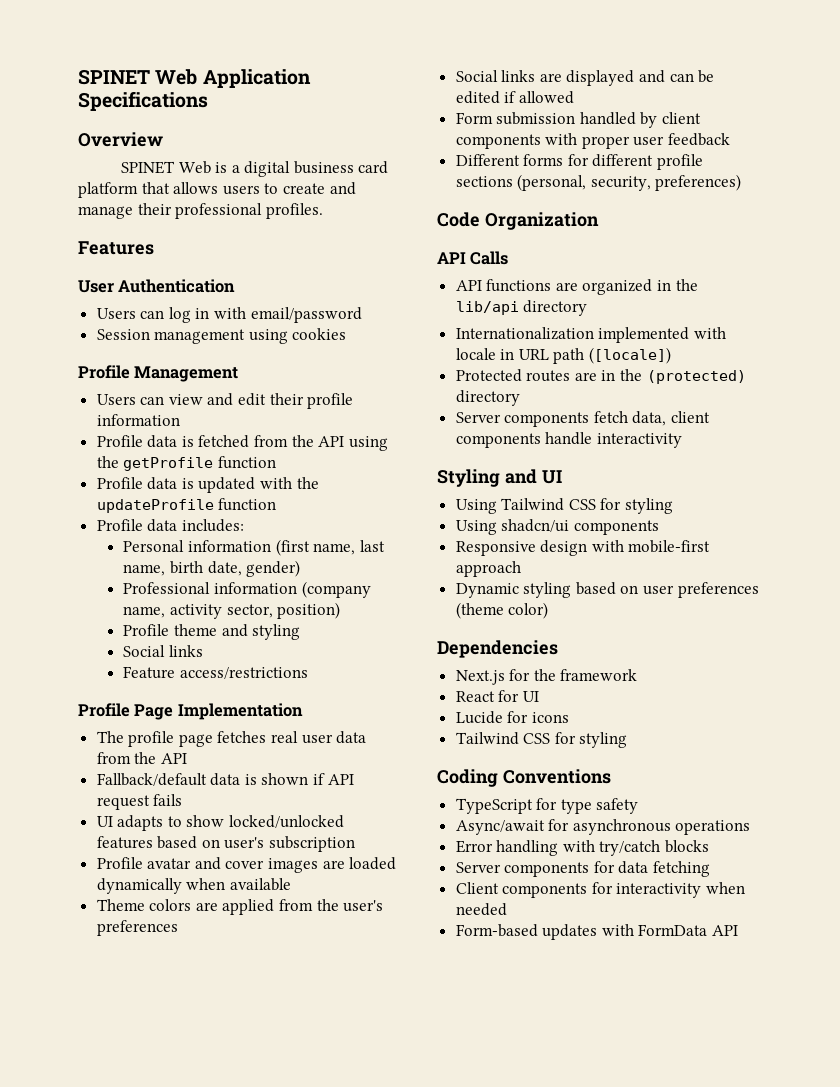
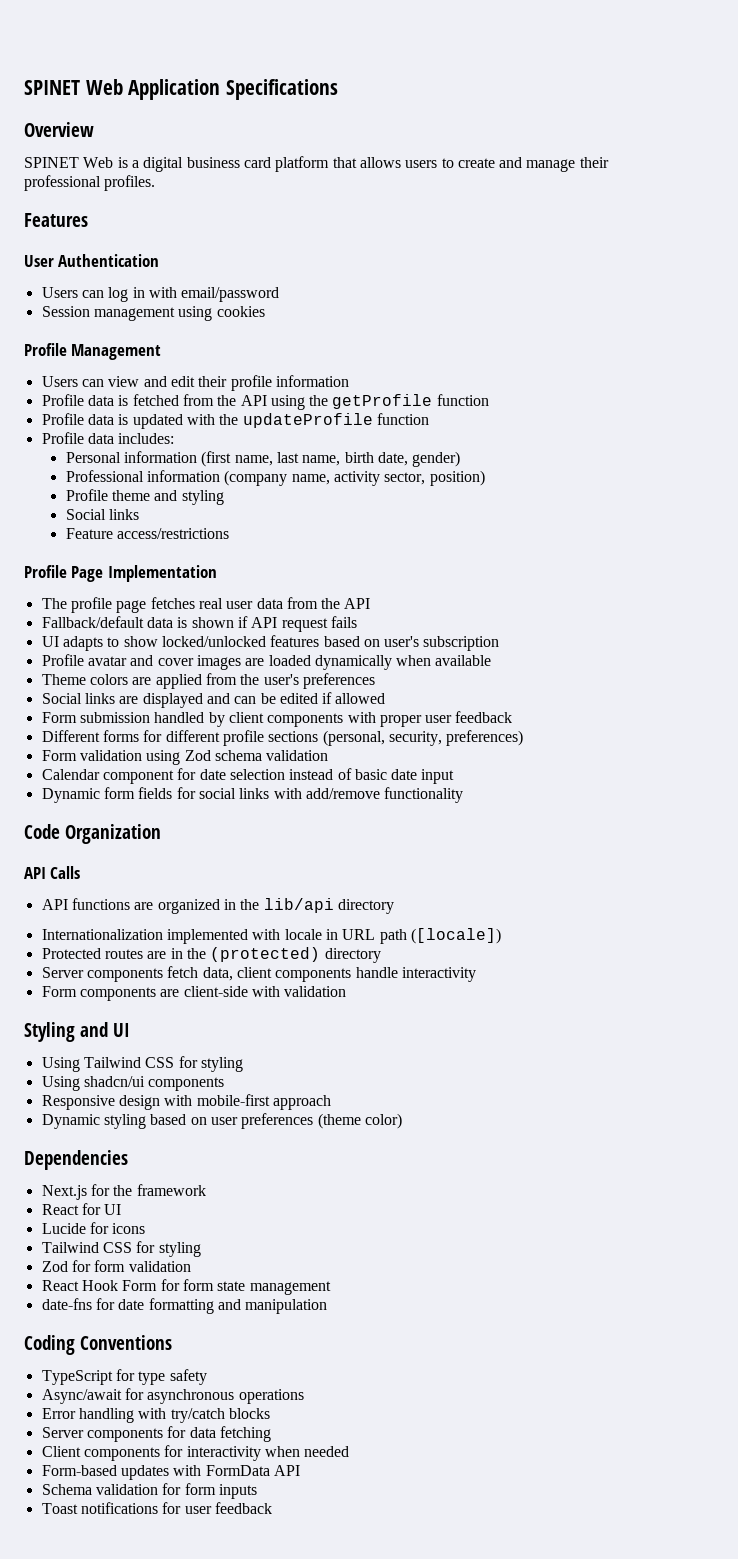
+ Form validation using Zod schema validation
+ Calendar component for date selection instead of basic date input
+ Dynamic form fields for social links with add/remove functionality
+ Form components are client-side with validation
+ Zod for form validation
+ React Hook Form for form state management
+ date-fns for date formatting and manipulation
+ Schema validation for form inputs
+ Toast notifications for user feedback

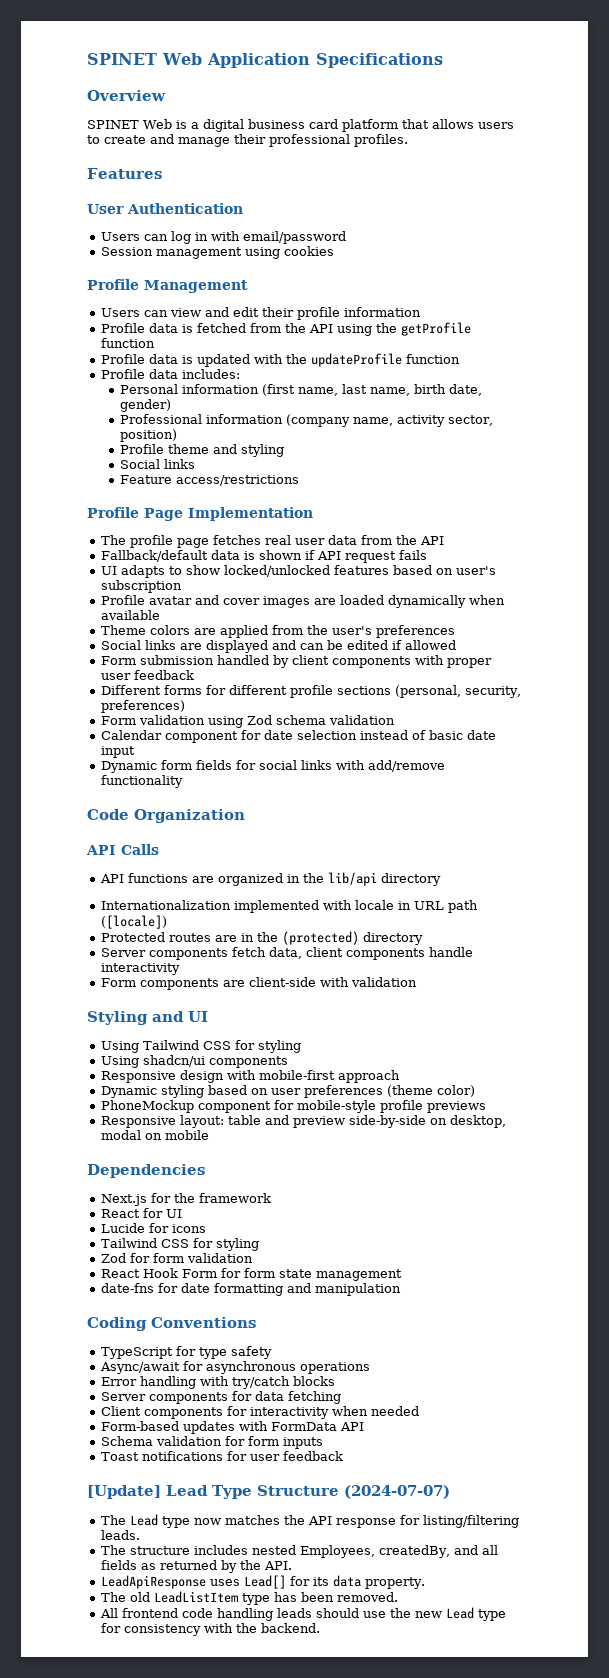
+ PhoneMockup component for mobile-style profile previews
+ Responsive layout: table and preview side-by-side on desktop, modal on mobile
+ [Update] Lead Type Structure (2024-07-07)
+ The Lead type now matches the API response for listing/filtering leads.
+ The structure includes nested Employees, createdBy, and all fields as returned by the API.
+ LeadApiResponse uses Lead[] for its data property.
+ The old LeadListItem type has been removed.
+ All frontend code handling leads should use the new Lead type for consistency with the backend.

